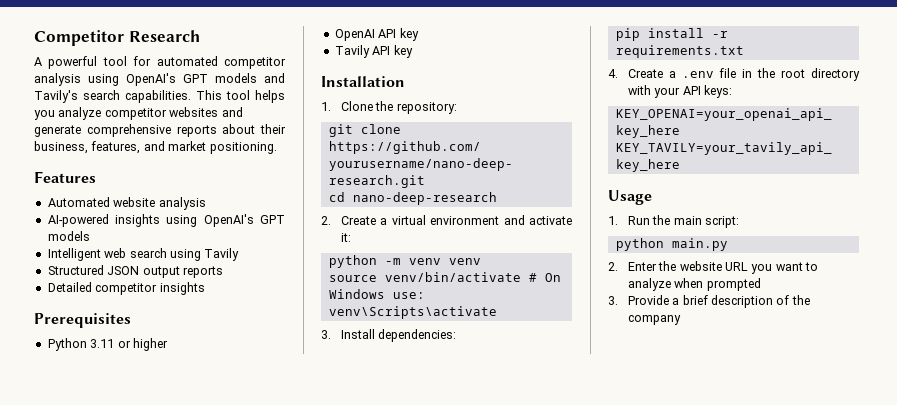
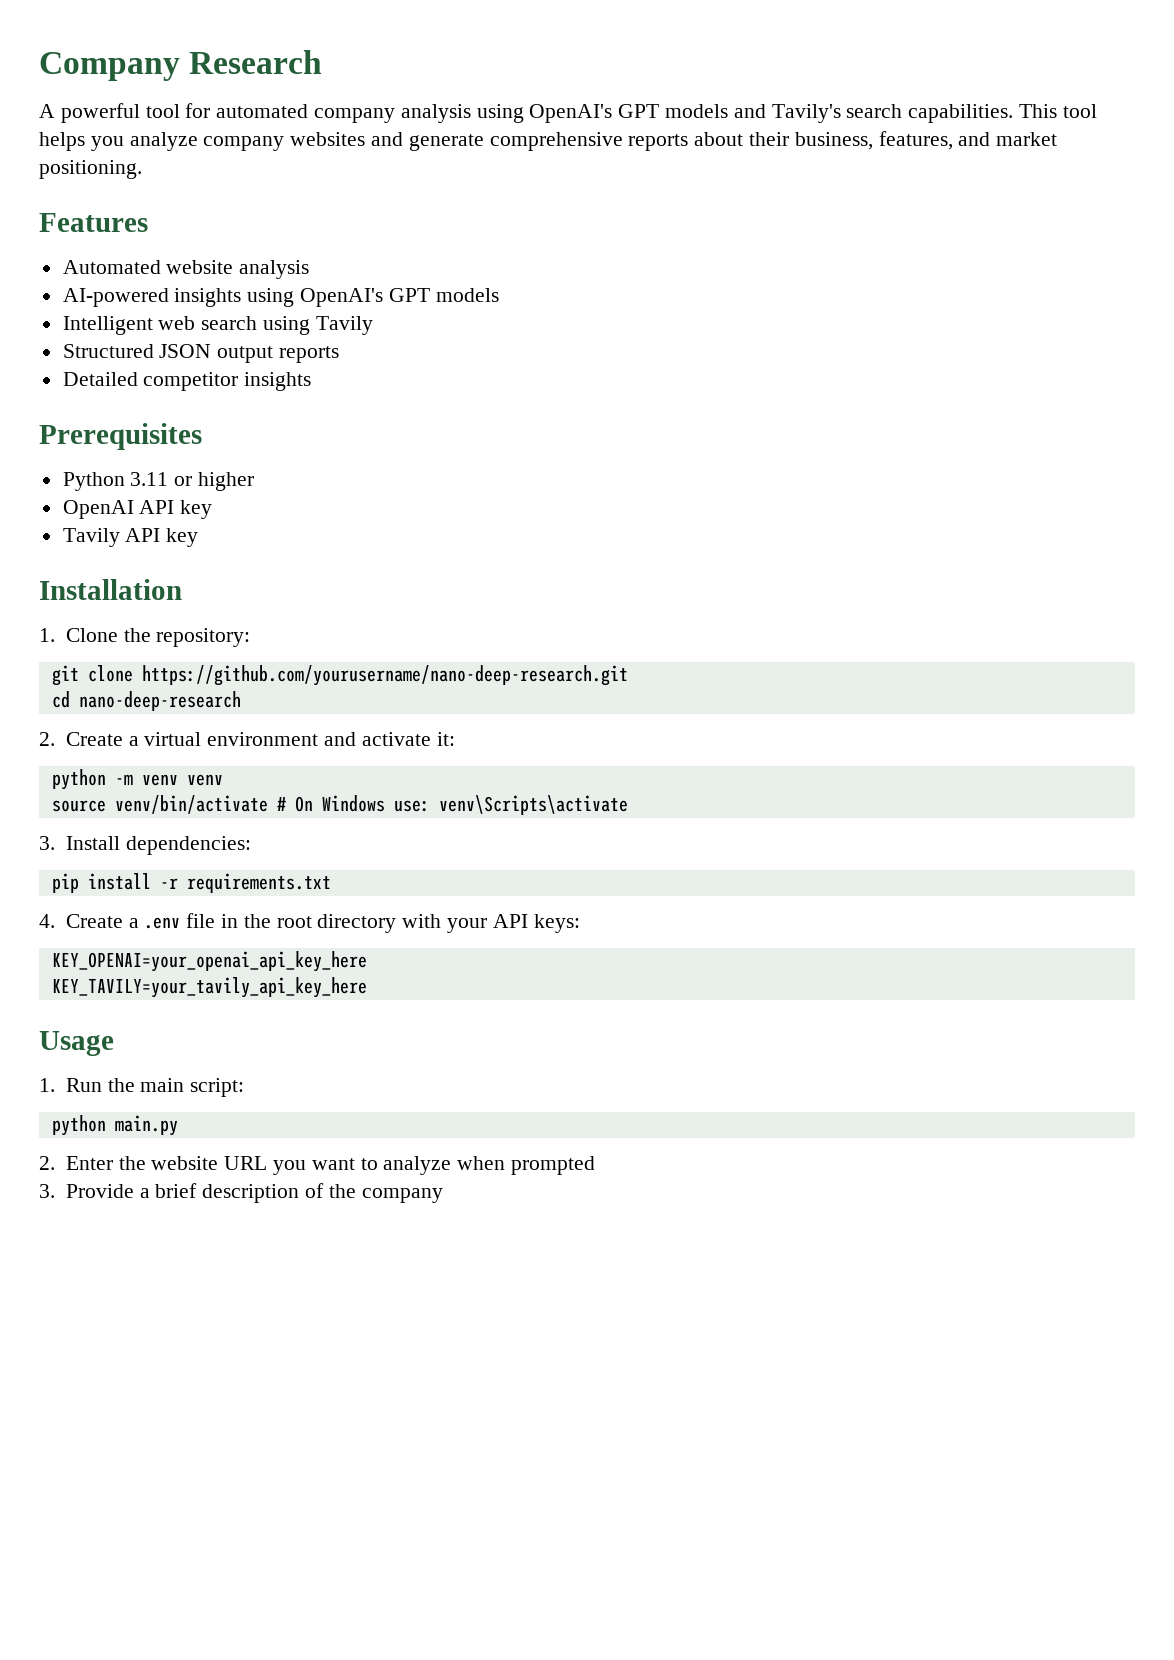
- Competitor Research
+ Company Research
- A powerful tool for automated competitor analysis using OpenAI's GPT models and Tavily's search capabilities.
+ A powerful tool for automated company analysis using OpenAI's GPT models and Tavily's search capabilities.
- This tool helps you analyze competitor websites and generate comprehensive reports about their business, features, and market positioning.
+ This tool helps you analyze company websites and generate comprehensive reports about their business, features, and market positioning.

